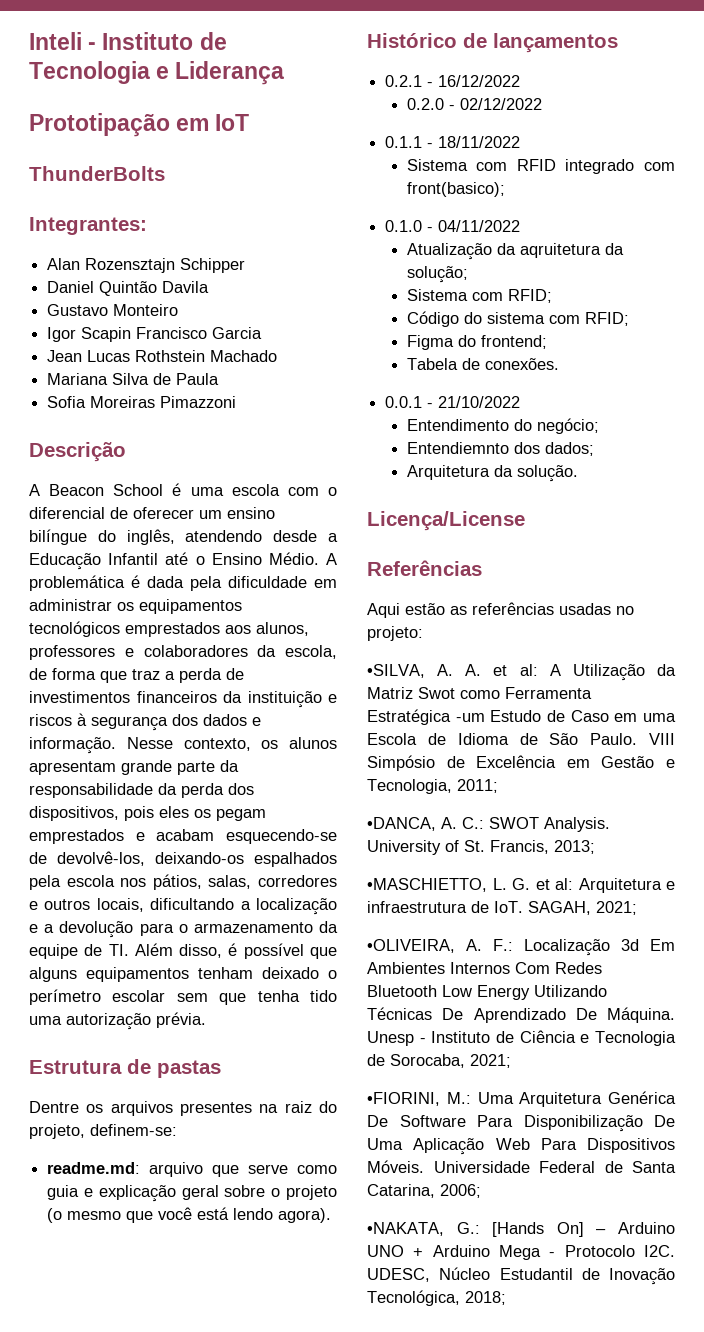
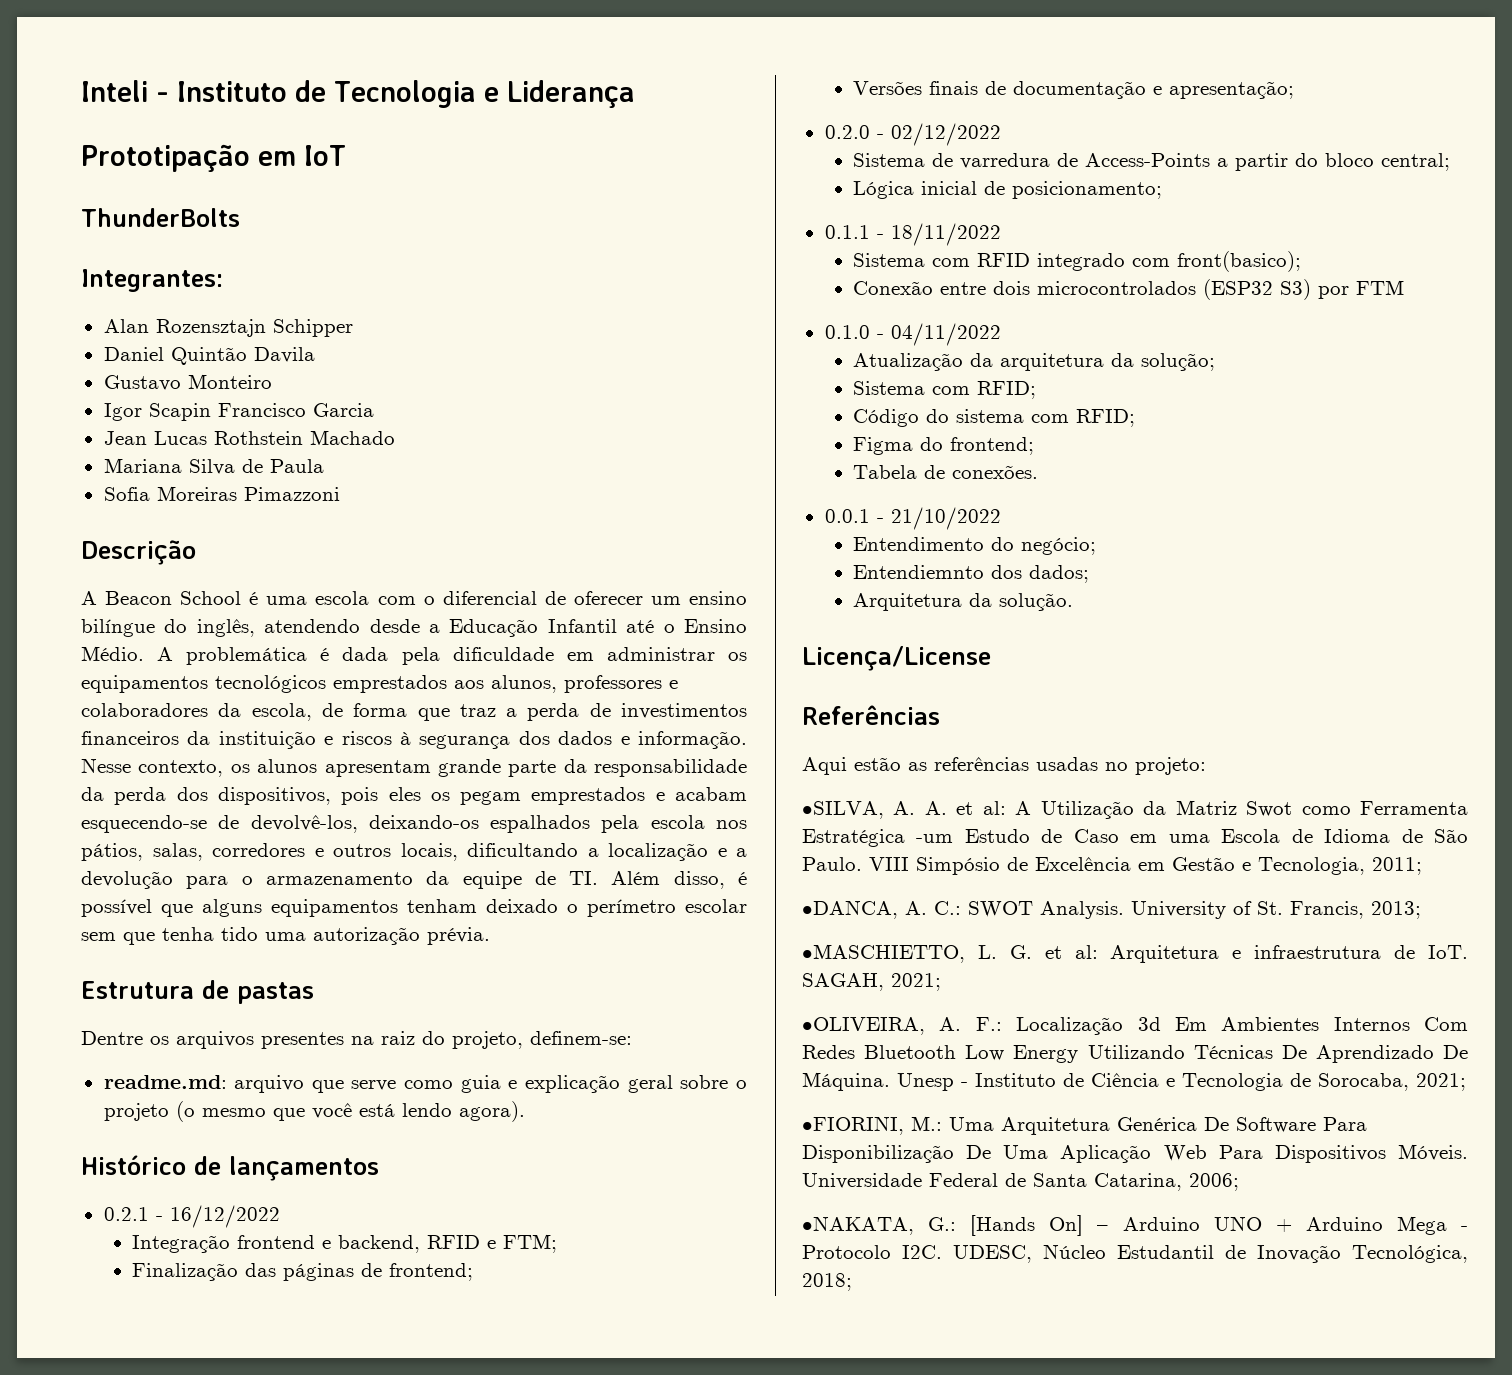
+ Integração frontend e backend, RFID e FTM;
+ Finalização das páginas de frontend;
+ Versões finais de documentação e apresentação;
  0.2.0 - 02/12/2022
+ Sistema de varredura de Access-Points a partir do bloco central;
+ Lógica inicial de posicionamento;
+ Conexão entre dois microcontrolados (ESP32 S3) por FTM
- Atualização da aqruitetura da solução;
+ Atualização da arquitetura da solução;

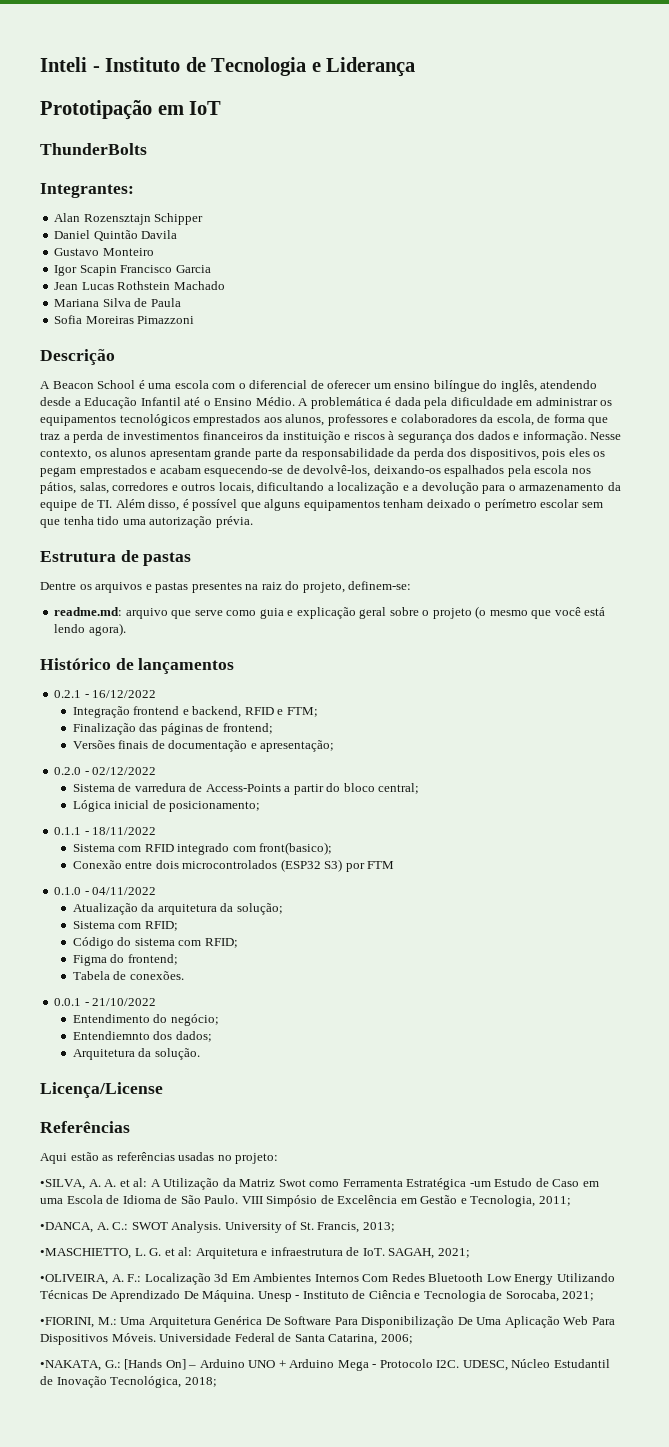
- Dentre os arquivos presentes na raiz do projeto, definem-se:
+ Dentre os arquivos e pastas presentes na raiz do projeto, definem-se:

